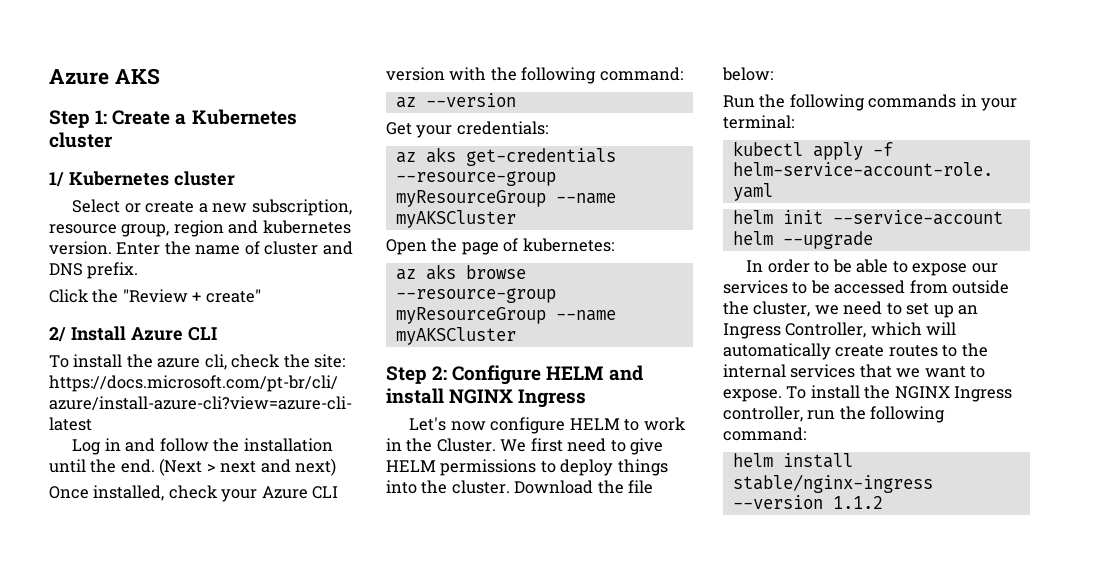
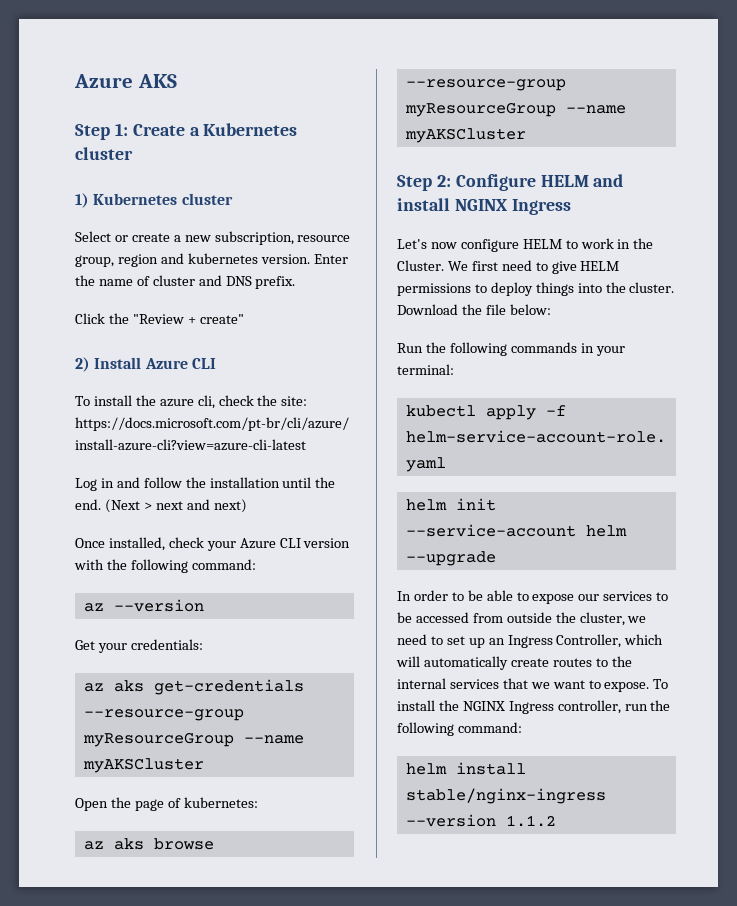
- 1/ Kubernetes cluster
+ 1) Kubernetes cluster
- 2/ Install Azure CLI
+ 2) Install Azure CLI

